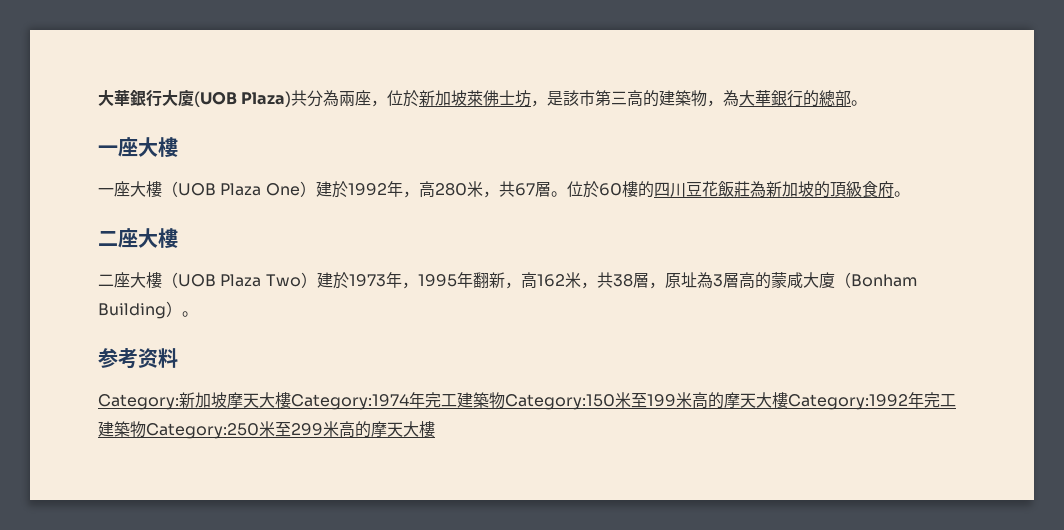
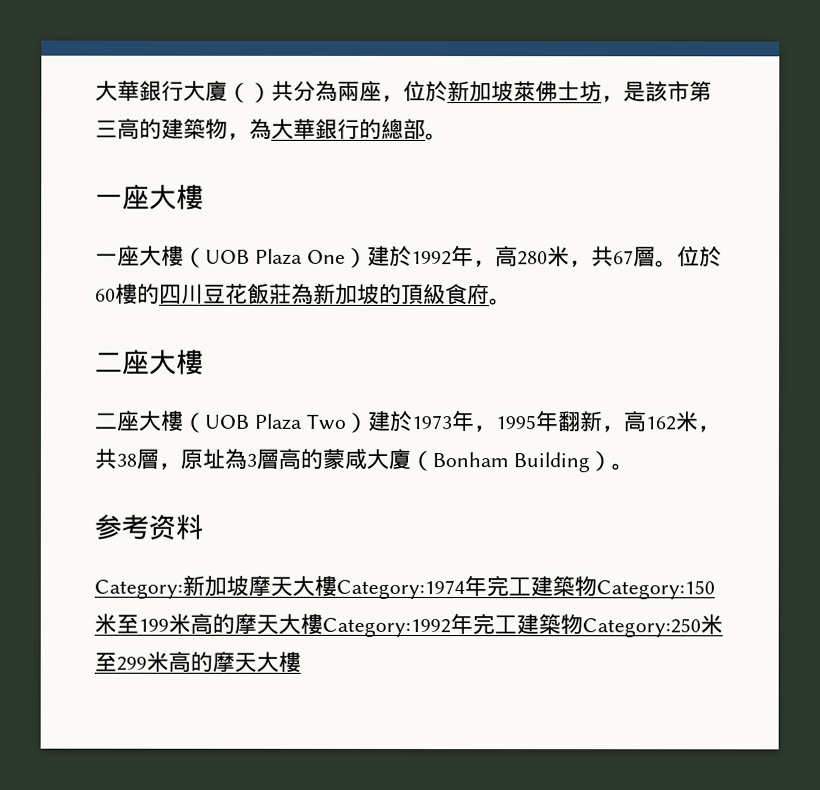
- 大華銀行大廈(UOB Plaza)共分為兩座，位於新加坡萊佛士坊，是該市第三高的建築物，為大華銀行的總部。
+ 大華銀行大廈（）共分為兩座，位於新加坡萊佛士坊，是該市第三高的建築物，為大華銀行的總部。

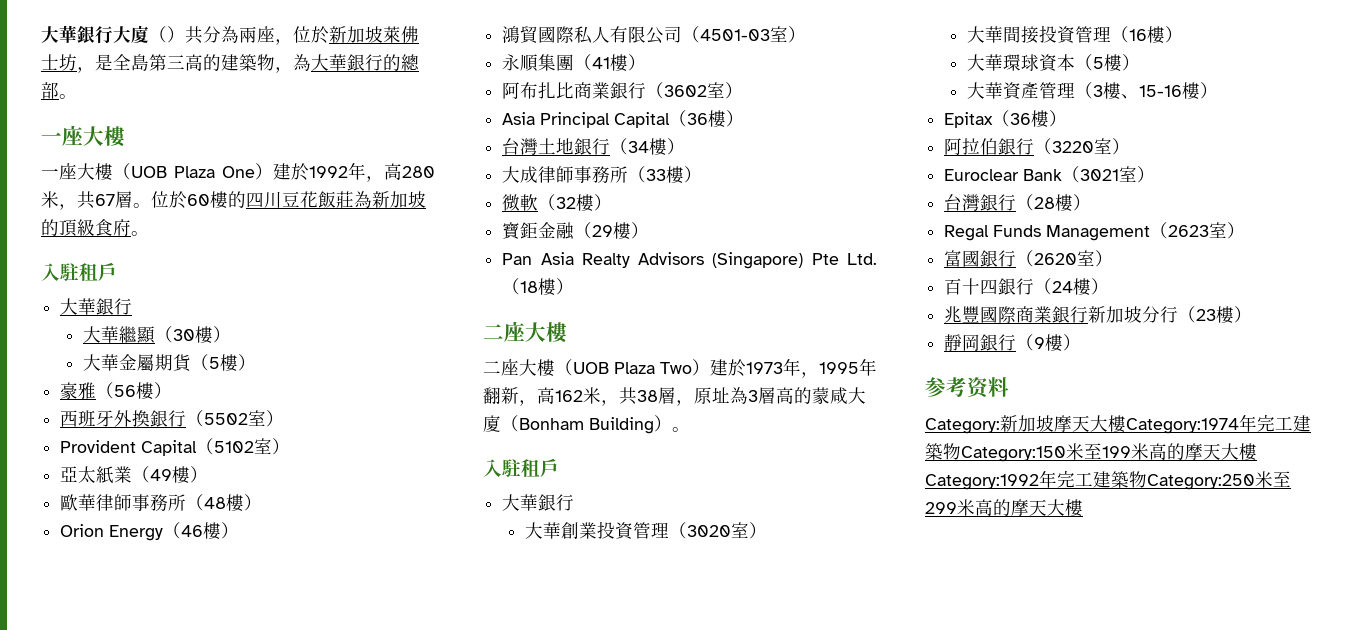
- 大華銀行大廈（）共分為兩座，位於新加坡萊佛士坊，是該市第三高的建築物，為大華銀行的總部。
+ 大華銀行大廈（）共分為兩座，位於新加坡萊佛士坊，是全島第三高的建築物，為大華銀行的總部。
  位於60樓的四川豆花飯莊為新加坡的頂級食府。
+ 入駐租戶
+ 大華銀行
+ 大華繼顯（30樓）
+ 大華金屬期貨（5樓）
+ 豪雅（56樓）
+ 西班牙外換銀行（5502室）
+ Provident Capital（5102室）
+ 亞太紙業（49樓）
+ 歐華律師事務所（48樓）
+ Orion Energy（46樓）
+ 鴻貿國際私人有限公司（4501-03室）
+ 永順集團（41樓）
+ 阿布扎比商業銀行（3602室）
+ Asia Principal Capital（36樓）
+ 台灣土地銀行（34樓）
+ 大成律師事務所（33樓）
+ 微軟（32樓）
+ 寶鉅金融（29樓）
+ Pan Asia Realty Advisors (Singapore) Pte Ltd.（18樓）
  二座大樓（UOB Plaza Two）建於1973年，1995年翻新，高162米，共38層，原址為3層高的蒙咸大廈（Bonham Building）。
+ 入駐租戶
+ 大華銀行
+ 大華創業投資管理（3020室）
+ 大華間接投資管理（16樓）
+ 大華環球資本（5樓）
+ 大華資產管理（3樓、15-16樓）
+ Epitax（36樓）
+ 阿拉伯銀行（3220室）
+ Euroclear Bank（3021室）
+ 台灣銀行（28樓）
+ Regal Funds Management（2623室）
+ 富國銀行（2620室）
+ 百十四銀行（24樓）
+ 兆豐國際商業銀行新加坡分行（23樓）
+ 靜岡銀行（9樓）

